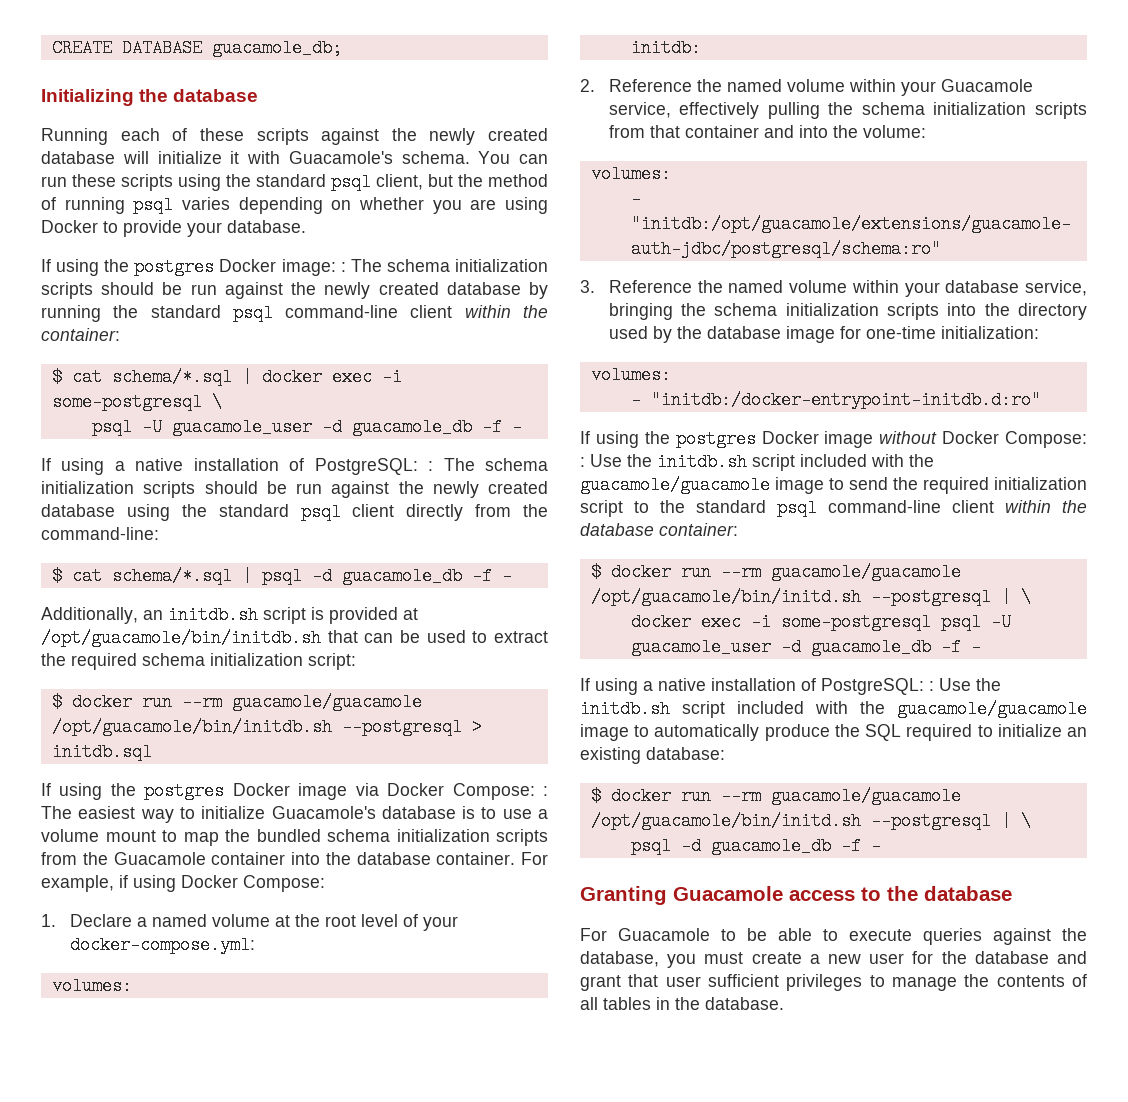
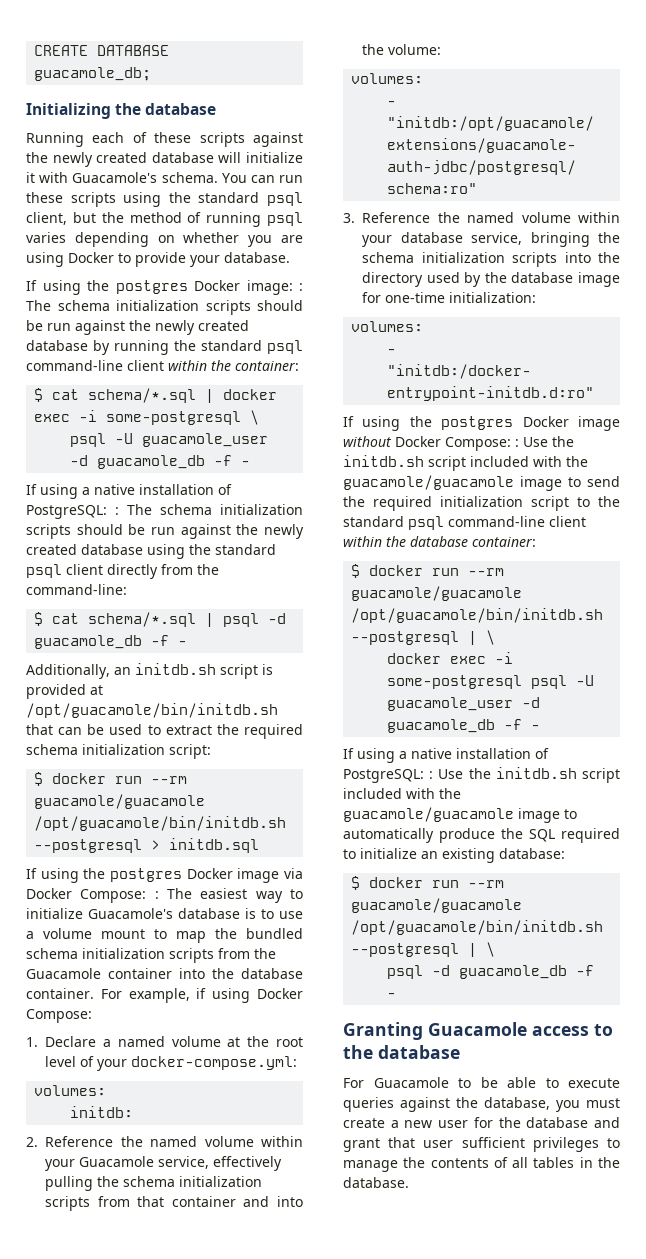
  If using the postgres Docker image without Docker Compose: : Use the initdb.sh script included with the guacamole/guacamole image to send the required initialization script to the standard psql command-line client within the database container:
- $ docker run --rm guacamole/guacamole /opt/guacamole/bin/initd.sh --postgresql | \
+ $ docker run --rm guacamole/guacamole /opt/guacamole/bin/initdb.sh --postgresql | \
  If using a native installation of PostgreSQL: : Use the initdb.sh script included with the guacamole/guacamole image to automatically produce the SQL required to initialize an existing database:
- $ docker run --rm guacamole/guacamole /opt/guacamole/bin/initd.sh --postgresql | \
+ $ docker run --rm guacamole/guacamole /opt/guacamole/bin/initdb.sh --postgresql | \

